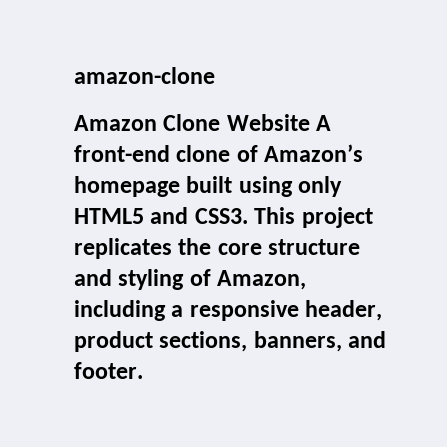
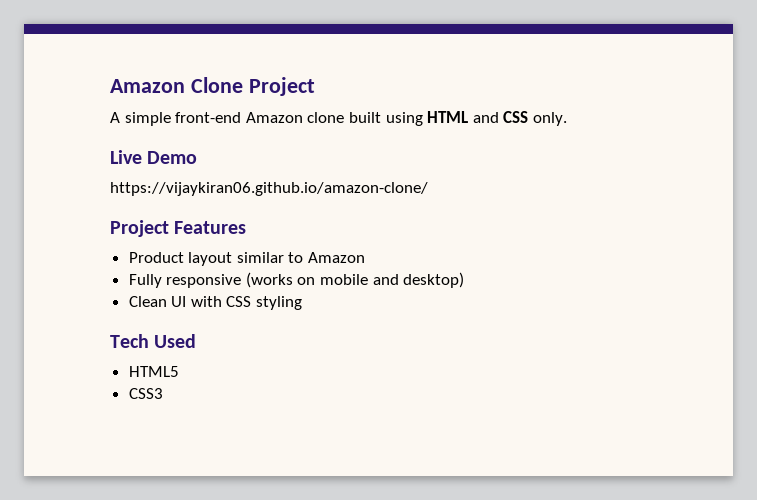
- amazon-clone
- Amazon Clone Website A front-end clone of Amazon’s homepage built using only HTML5 and CSS3. This project replicates the core structure and styling of Amazon, including a responsive header, product sections, banners, and footer.
+ Amazon Clone Project
+ A simple front-end Amazon clone built using HTML and CSS only.
+ Live Demo
+ https://vijaykiran06.github.io/amazon-clone/
+ Project Features
+ Product layout similar to Amazon
+ Fully responsive (works on mobile and desktop)
+ Clean UI with CSS styling
+ Tech Used
+ HTML5
+ CSS3

